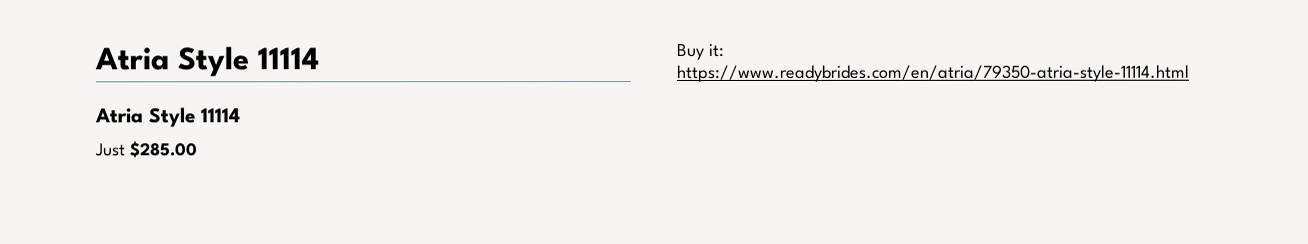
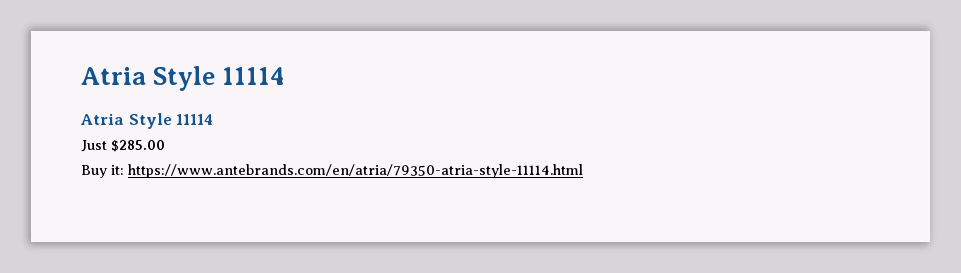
- Buy it: https://www.readybrides.com/en/atria/79350-atria-style-11114.html
+ Buy it: https://www.antebrands.com/en/atria/79350-atria-style-11114.html

